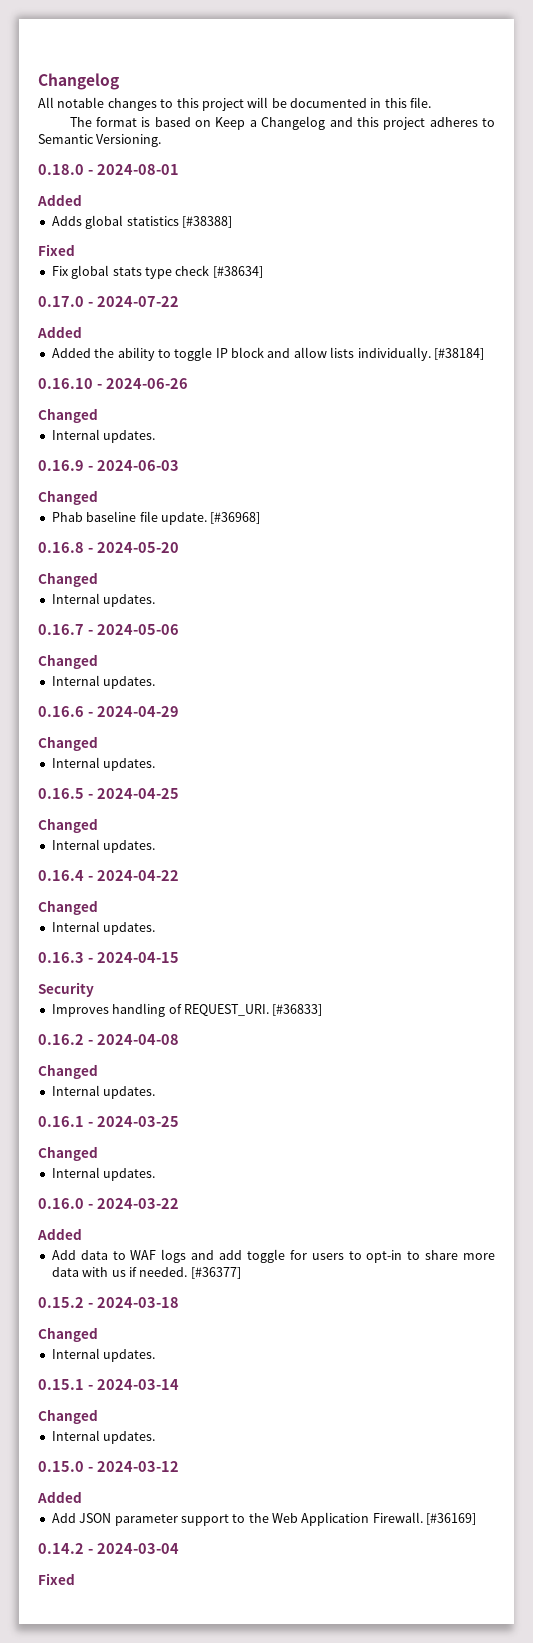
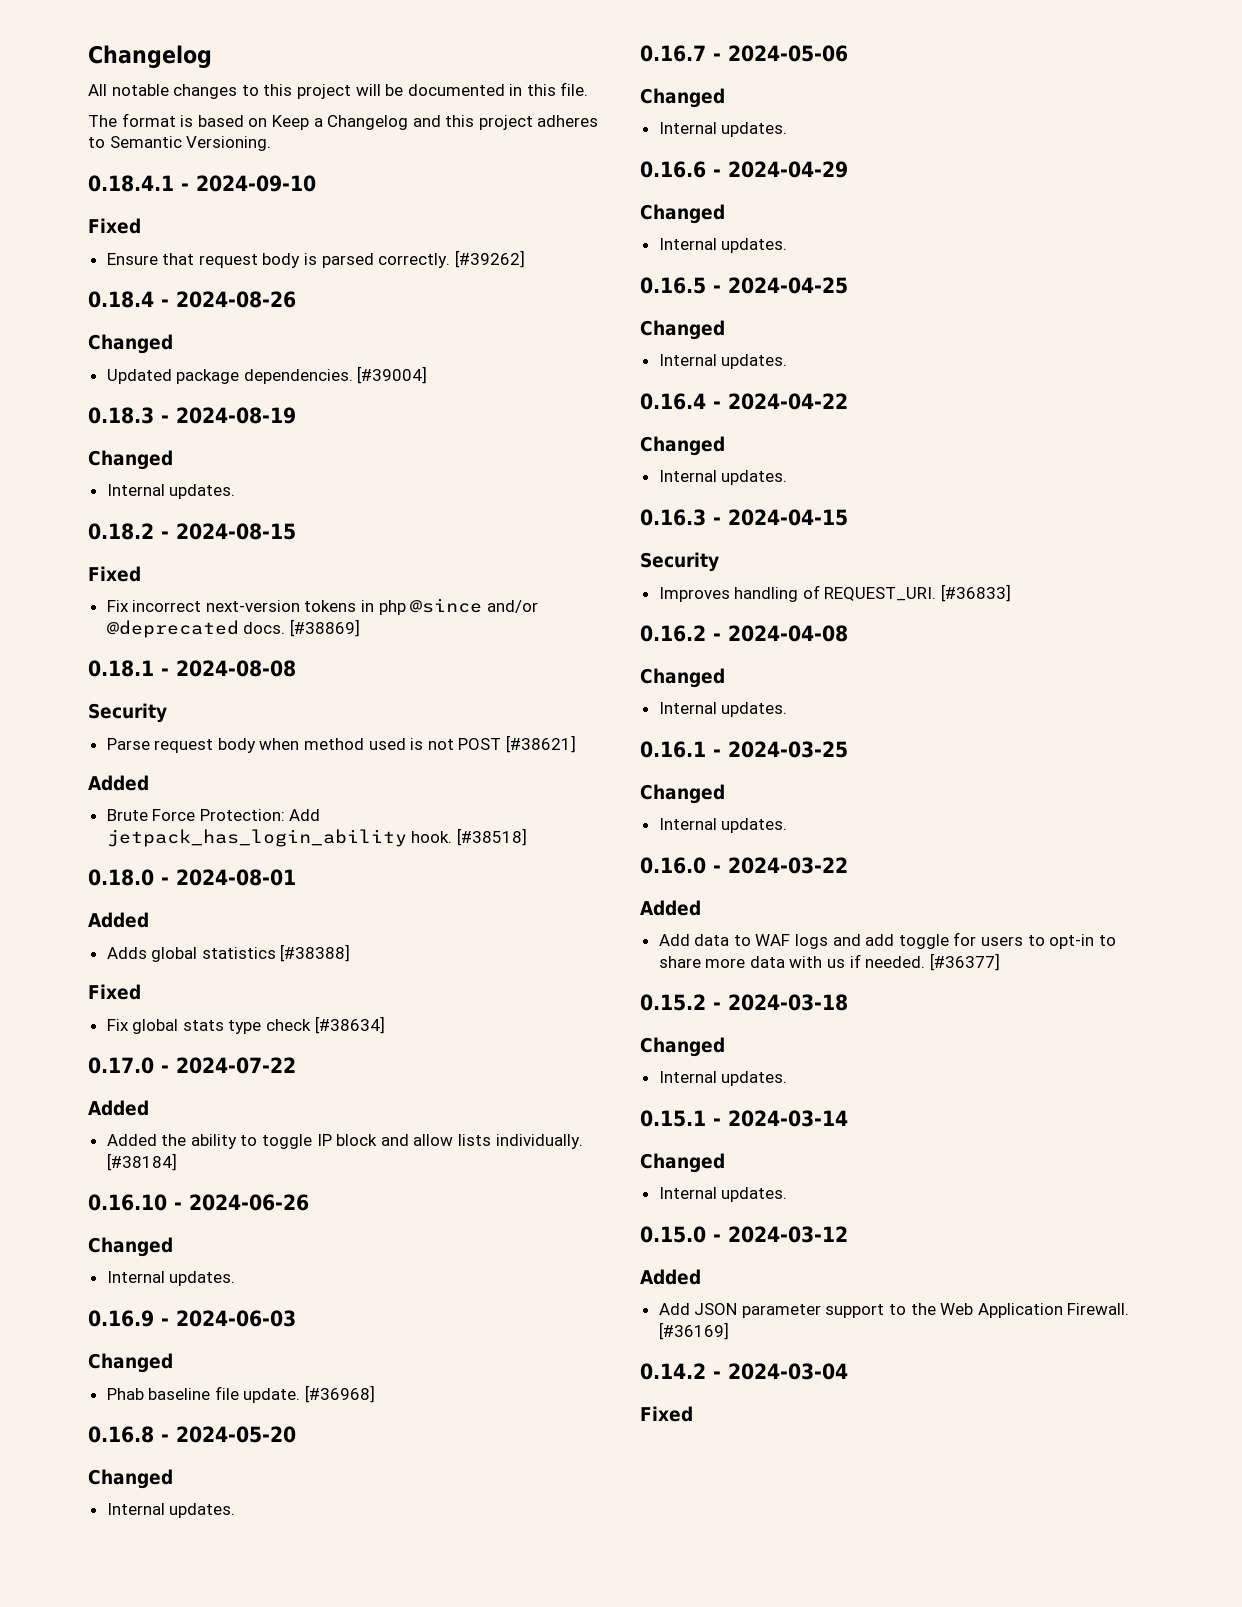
+ 0.18.4.1 - 2024-09-10
+ Fixed
+ Ensure that request body is parsed correctly. [#39262]
+ 0.18.4 - 2024-08-26
+ Changed
+ Updated package dependencies. [#39004]
+ 0.18.3 - 2024-08-19
+ Changed
+ Internal updates.
+ 0.18.2 - 2024-08-15
+ Fixed
+ Fix incorrect next-version tokens in php @since and/or @deprecated docs. [#38869]
+ 0.18.1 - 2024-08-08
+ Security
+ Parse request body when method used is not POST [#38621]
+ Added
+ Brute Force Protection: Add jetpack_has_login_ability hook. [#38518]

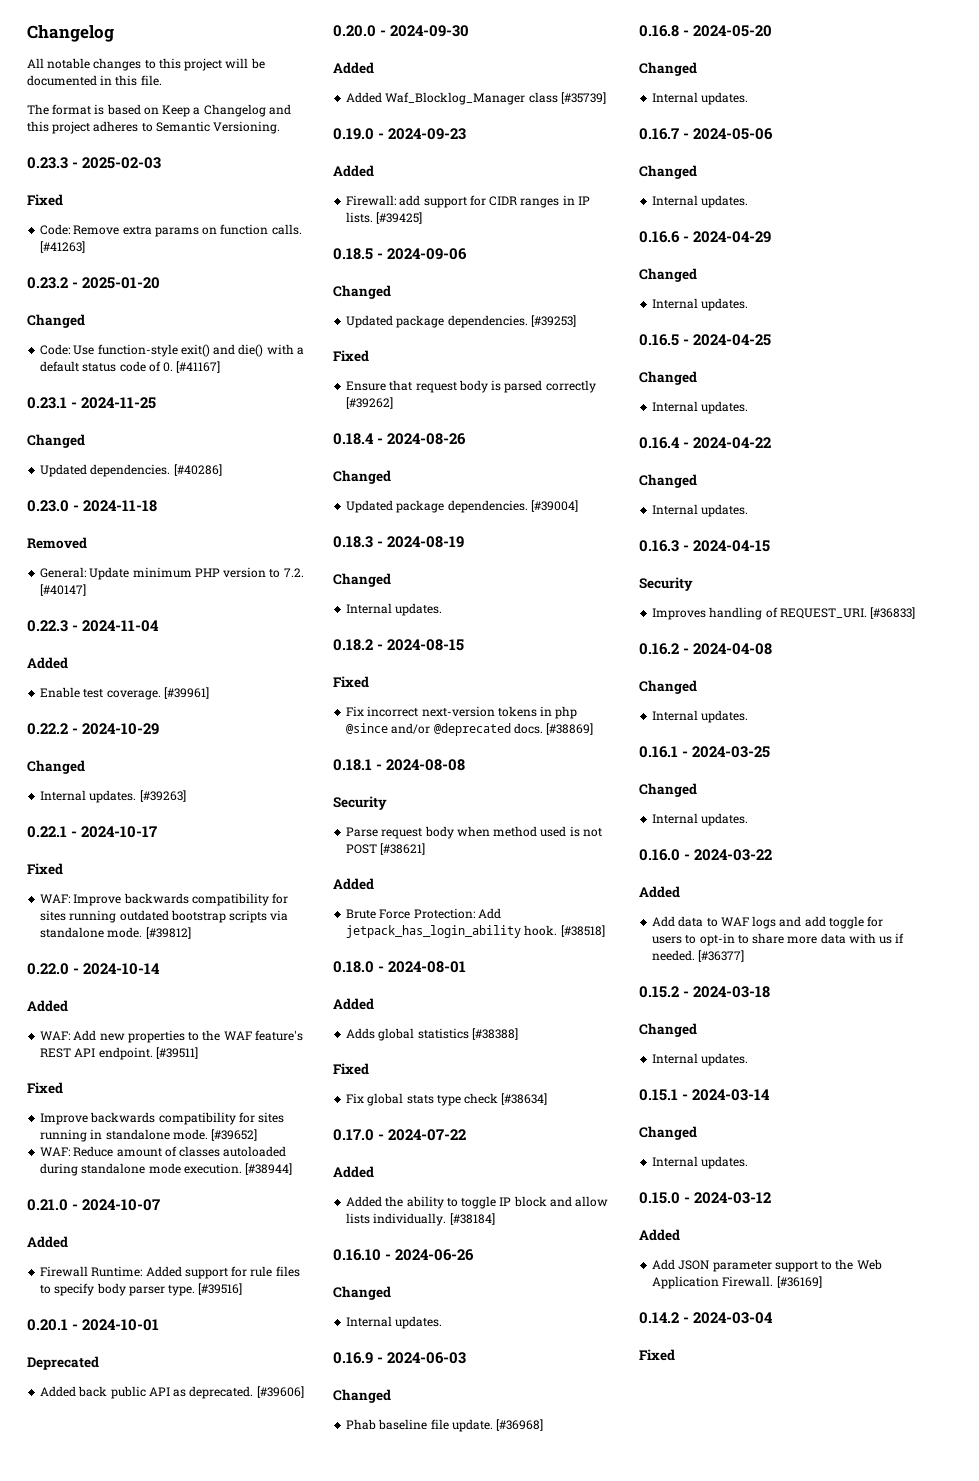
- 0.18.4.1 - 2024-09-10
+ 0.23.3 - 2025-02-03
+ Fixed
+ Code: Remove extra params on function calls. [#41263]
+ 0.23.2 - 2025-01-20
+ Changed
+ Code: Use function-style exit() and die() with a default status code of 0. [#41167]
+ 0.23.1 - 2024-11-25
+ Changed
+ Updated dependencies. [#40286]
+ 0.23.0 - 2024-11-18
+ Removed
+ General: Update minimum PHP version to 7.2. [#40147]
+ 0.22.3 - 2024-11-04
+ Added
+ Enable test coverage. [#39961]
+ 0.22.2 - 2024-10-29
+ Changed
+ Internal updates. [#39263]
+ 0.22.1 - 2024-10-17
+ Fixed
+ WAF: Improve backwards compatibility for sites running outdated bootstrap scripts via standalone mode. [#39812]
+ 0.22.0 - 2024-10-14
+ Added
+ WAF: Add new properties to the WAF feature's REST API endpoint. [#39511]
+ Fixed
+ Improve backwards compatibility for sites running in standalone mode. [#39652]
+ WAF: Reduce amount of classes autoloaded during standalone mode execution. [#38944]
+ 0.21.0 - 2024-10-07
+ Added
+ Firewall Runtime: Added support for rule files to specify body parser type. [#39516]
+ 0.20.1 - 2024-10-01
+ Deprecated
+ Added back public API as deprecated. [#39606]
+ 0.20.0 - 2024-09-30
+ Added
+ Added Waf_Blocklog_Manager class [#35739]
+ 0.19.0 - 2024-09-23
+ Added
+ Firewall: add support for CIDR ranges in IP lists. [#39425]
+ 0.18.5 - 2024-09-06
+ Changed
+ Updated package dependencies. [#39253]
- Ensure that request body is parsed correctly. [#39262]
+ Ensure that request body is parsed correctly [#39262]

